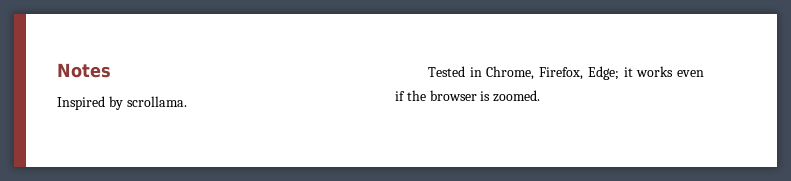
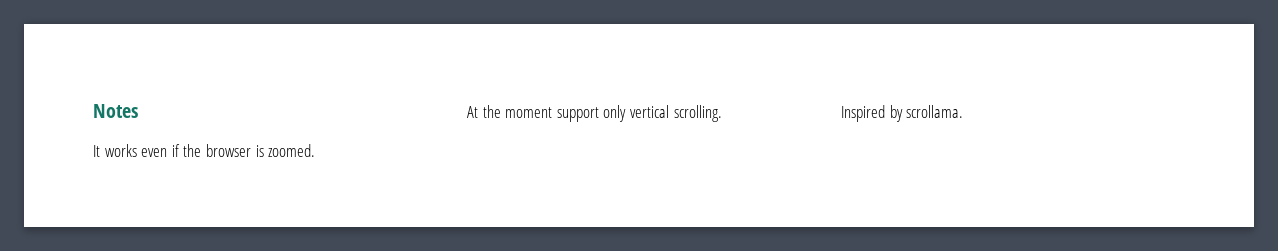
- Inspired by scrollama.
- Tested in Chrome, Firefox, Edge; it works even if the browser is zoomed.
+ It works even if the browser is zoomed.
+ At the moment support only vertical scrolling.
+ Inspired by scrollama.

